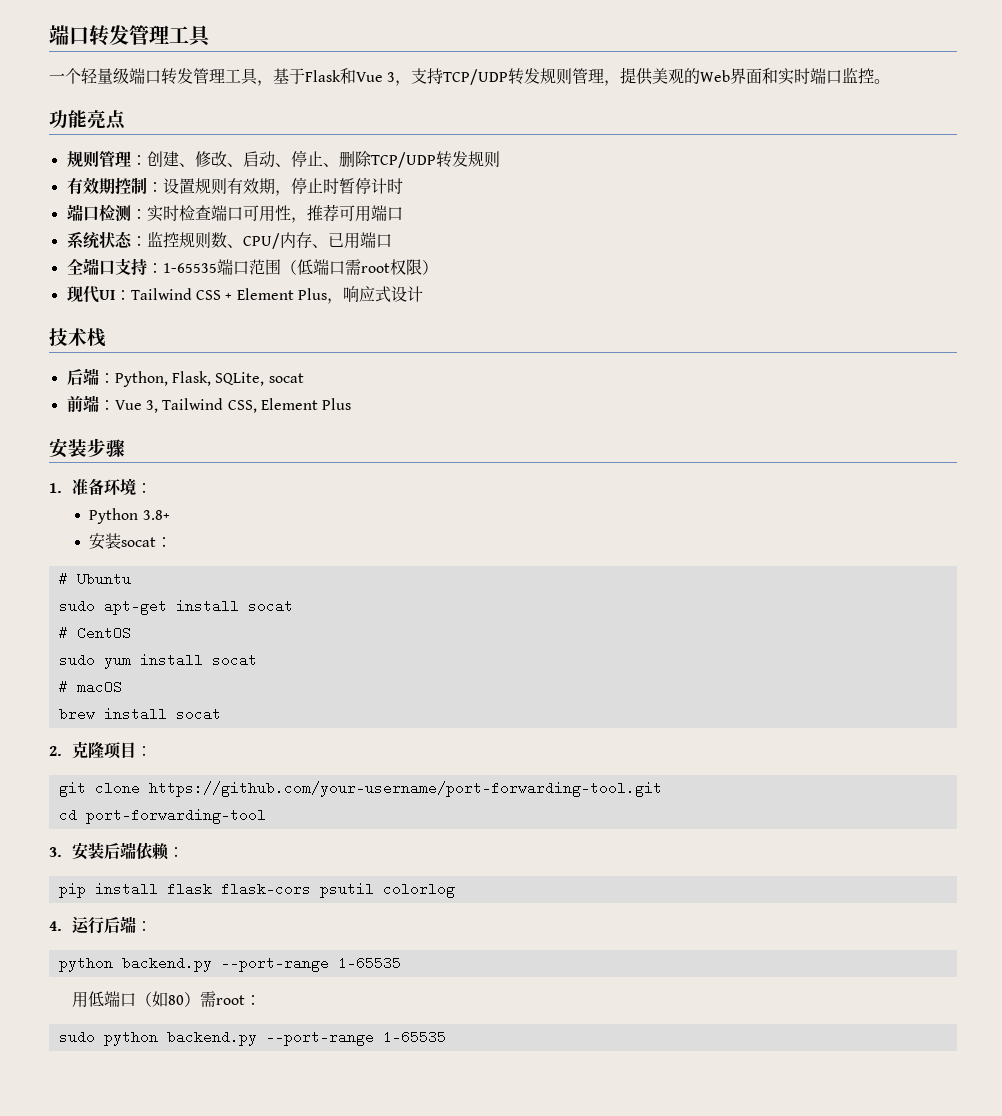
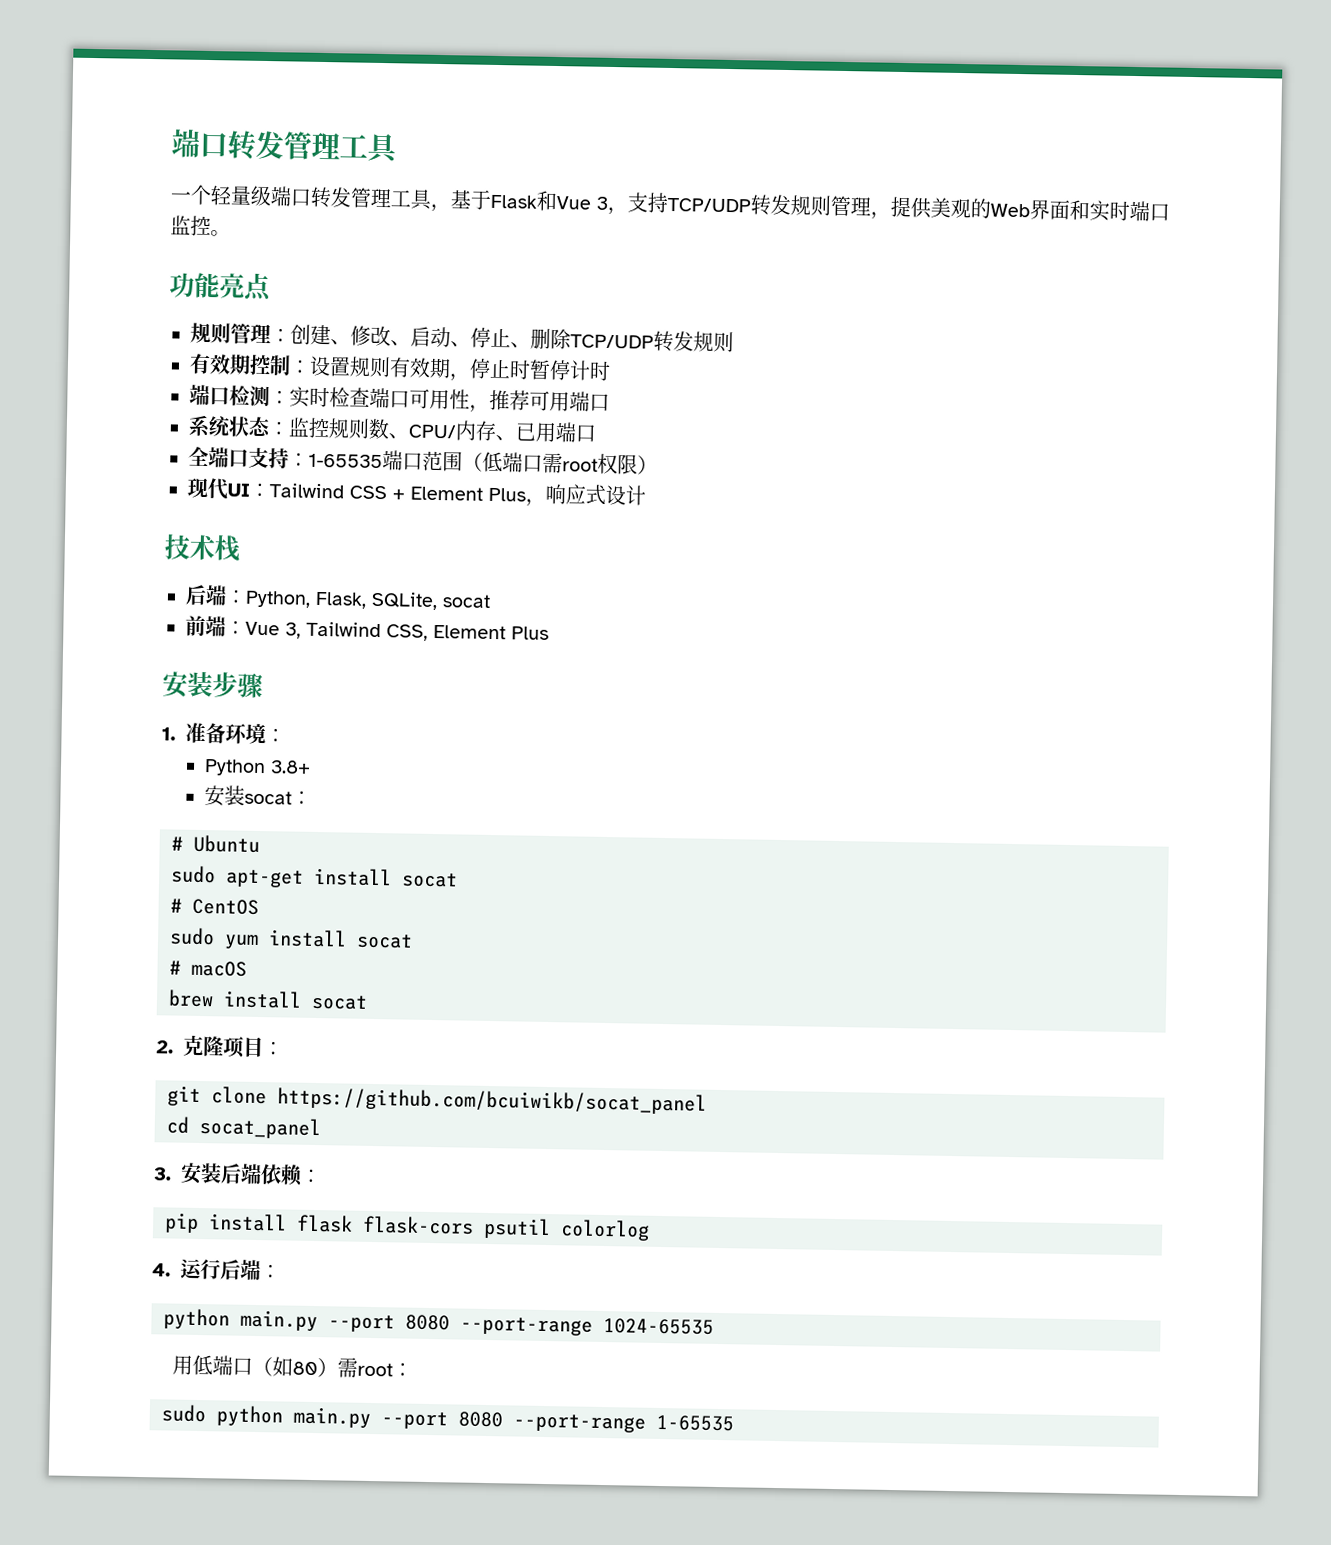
- git clone https://github.com/your-username/port-forwarding-tool.git
+ git clone https://github.com/bcuiwikb/socat_panel
- cd port-forwarding-tool
+ cd socat_panel
  4.运行后端：
- python backend.py --port-range 1-65535
+ python main.py --port 8080 --port-range 1024-65535
- sudo python backend.py --port-range 1-65535
+ sudo python main.py --port 8080 --port-range 1-65535

